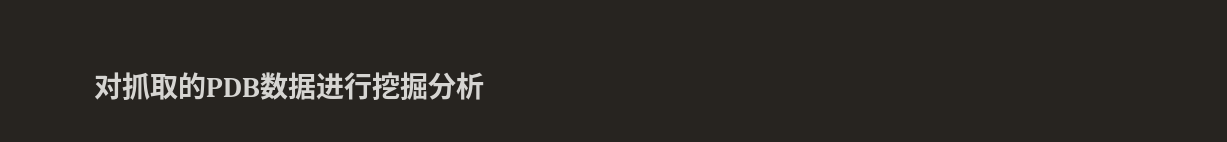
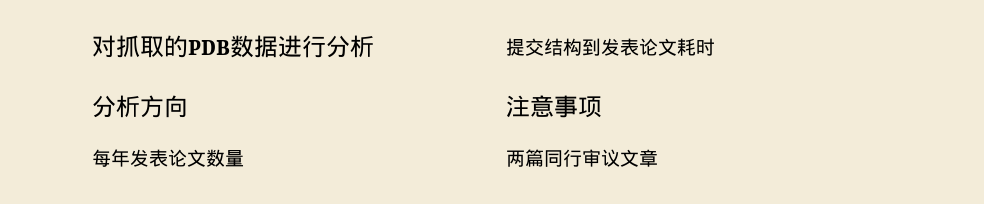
- 对抓取的PDB数据进行挖掘分析
+ 对抓取的PDB数据进行分析
+ 分析方向
+ 每年发表论文数量
+ 提交结构到发表论文耗时
+ 注意事项
+ 两篇同行审议文章

